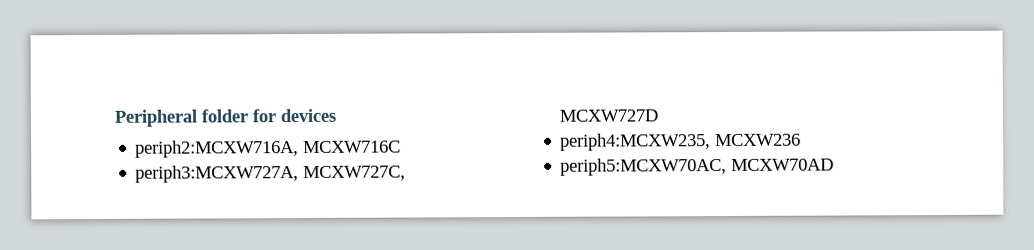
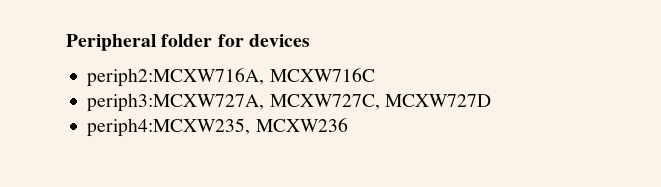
- periph5:MCXW70AC, MCXW70AD

